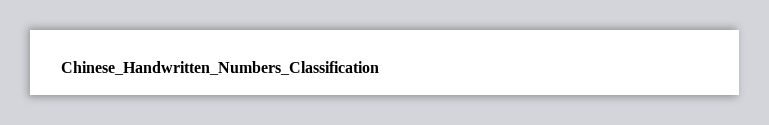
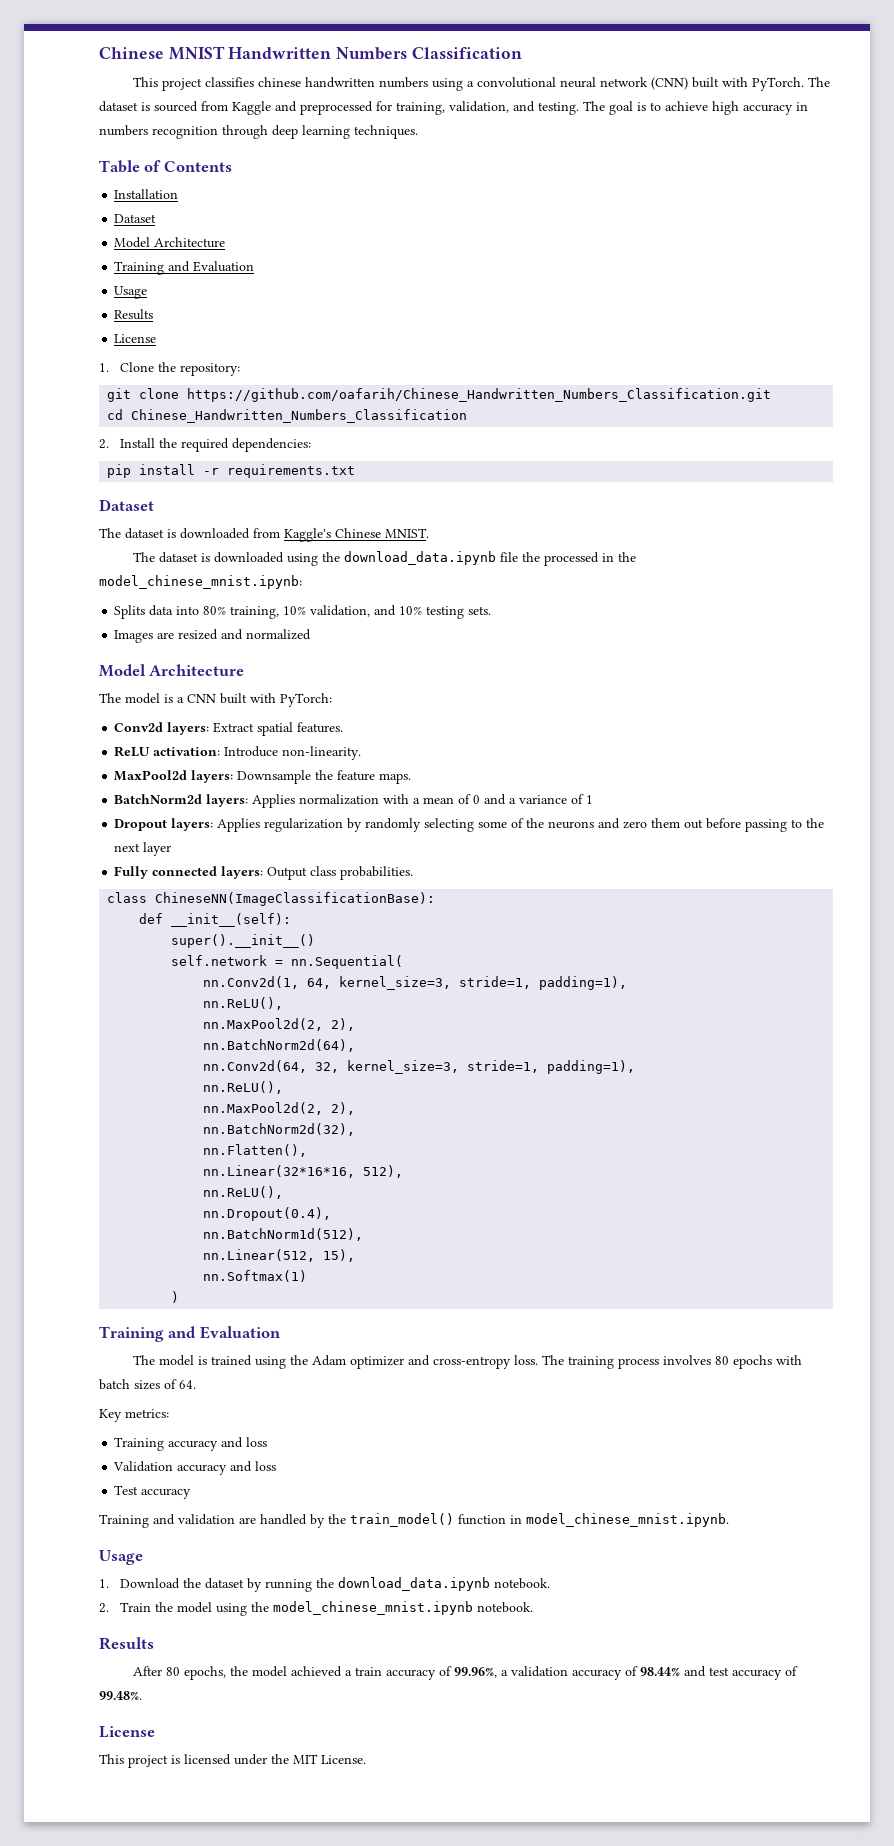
- Chinese_Handwritten_Numbers_Classification
+ Chinese MNIST Handwritten Numbers Classification
+ This project classifies chinese handwritten numbers using a convolutional neural network (CNN) built with PyTorch. The dataset is sourced from Kaggle and preprocessed for training, validation, and testing. The goal is to achieve high accuracy in numbers recognition through deep learning techniques.
+ Table of Contents
+ Installation
+ Dataset
+ Model Architecture
+ Training and Evaluation
+ Usage
+ Results
+ License
+ 1. Clone the repository:
+ git clone https://github.com/oafarih/Chinese_Handwritten_Numbers_Classification.git
+ cd Chinese_Handwritten_Numbers_Classification
+ 2. Install the required dependencies:
+ pip install -r requirements.txt
+ Dataset
+ The dataset is downloaded from Kaggle's Chinese MNIST.
+ The dataset is downloaded using the download_data.ipynb file the processed in the model_chinese_mnist.ipynb:
+ Splits data into 80% training, 10% validation, and 10% testing sets.
+ Images are resized and normalized
+ Model Architecture
+ The model is a CNN built with PyTorch:
+ Conv2d layers: Extract spatial features.
+ ReLU activation: Introduce non-linearity.
+ MaxPool2d layers: Downsample the feature maps.
+ BatchNorm2d layers: Applies normalization with a mean of 0 and a variance of 1
+ Dropout layers: Applies regularization by randomly selecting some of the neurons and zero them out before passing to the next layer
+ Fully connected layers: Output class probabilities.
+ class ChineseNN(ImageClassificationBase):
+ def __init__(self):
+ super().__init__()
+ self.network = nn.Sequential(
+ nn.Conv2d(1, 64, kernel_size=3, stride=1, padding=1),
+ nn.ReLU(),
+ nn.MaxPool2d(2, 2),
+ nn.BatchNorm2d(64),
+ nn.Conv2d(64, 32, kernel_size=3, stride=1, padding=1),
+ nn.ReLU(),
+ nn.MaxPool2d(2, 2),
+ nn.BatchNorm2d(32),
+ nn.Flatten(),
+ nn.Linear(32*16*16, 512),
+ nn.ReLU(),
+ nn.Dropout(0.4),
+ nn.BatchNorm1d(512),
+ nn.Linear(512, 15),
+ nn.Softmax(1)
+ )
+ Training and Evaluation
+ The model is trained using the Adam optimizer and cross-entropy loss. The training process involves 80 epochs with batch sizes of 64.
+ Key metrics:
+ Training accuracy and loss
+ Validation accuracy and loss
+ Test accuracy
+ Training and validation are handled by the train_model() function in model_chinese_mnist.ipynb.
+ Usage
+ 1. Download the dataset by running the download_data.ipynb notebook.
+ 2. Train the model using the model_chinese_mnist.ipynb notebook.
+ Results
+ After 80 epochs, the model achieved a train accuracy of 99.96%, a validation accuracy of 98.44% and test accuracy of 99.48%.
+ License
+ This project is licensed under the MIT License.

